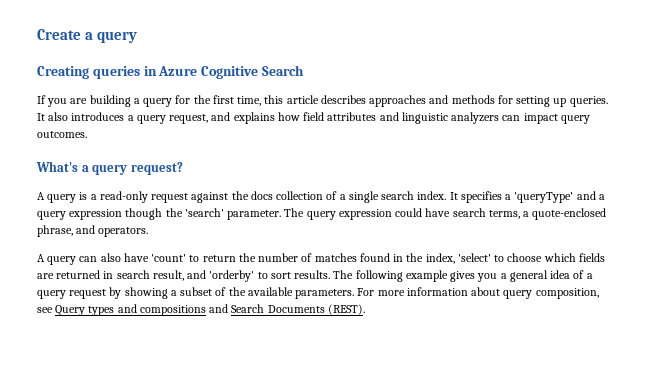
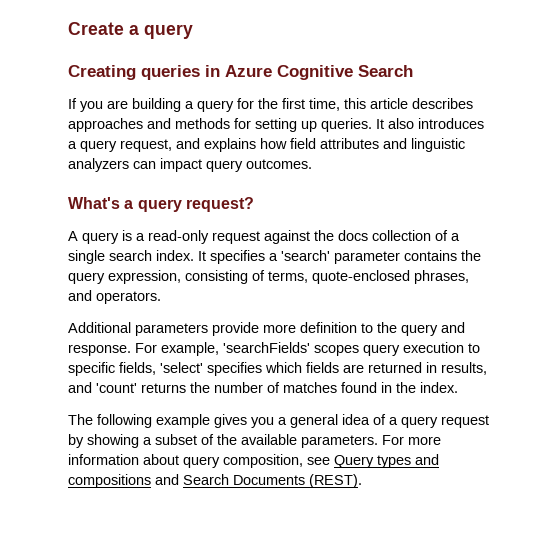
- It specifies a 'queryType' and a query expression though the 'search' parameter. The query expression could have search terms, a quote-enclosed phrase, and operators.
- A query can also have 'count' to return the number of matches found in the index, 'select' to choose which fields are returned in search result, and 'orderby' to sort results. The following example gives you a general idea of a query request by showing a subset of the available parameters.
+ It specifies a 'search' parameter contains the query expression, consisting of terms, quote-enclosed phrases, and operators.
+ Additional parameters provide more definition to the query and response. For example, 'searchFields' scopes query execution to specific fields, 'select' specifies which fields are returned in results, and 'count' returns the number of matches found in the index.
+ The following example gives you a general idea of a query request by showing a subset of the available parameters.

